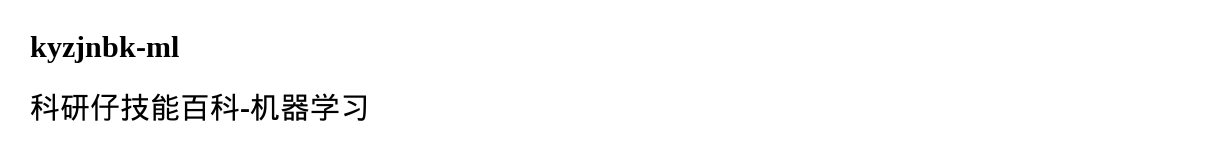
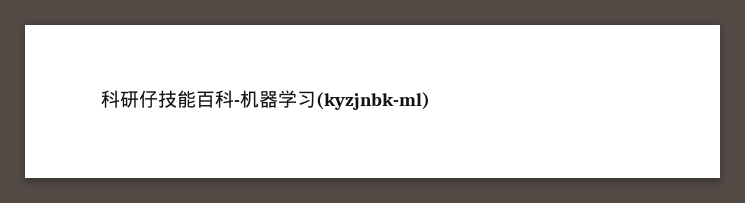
- kyzjnbk-ml
- 科研仔技能百科-机器学习
+ 科研仔技能百科-机器学习(kyzjnbk-ml)

